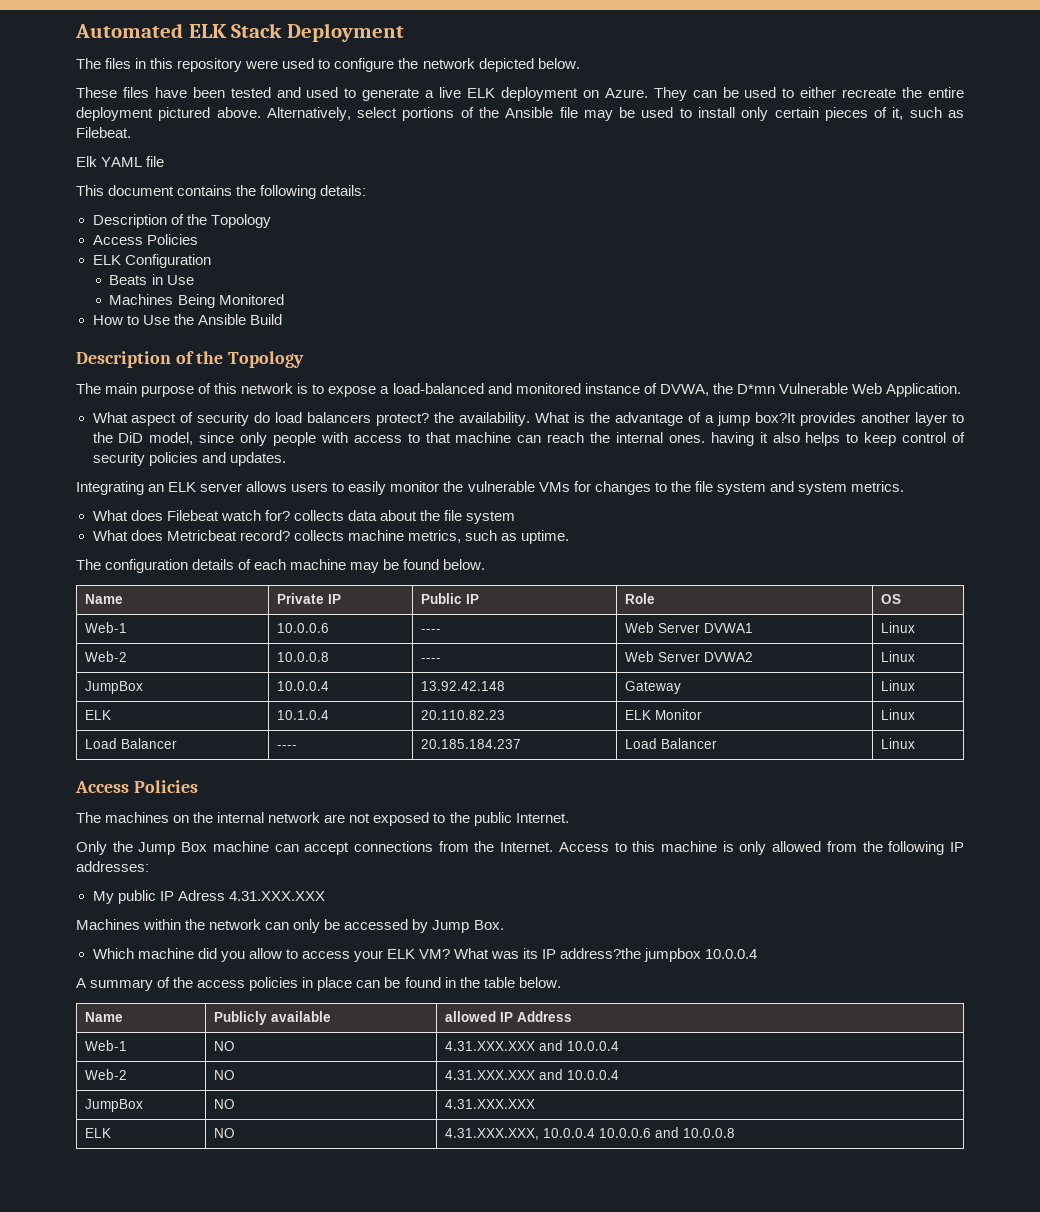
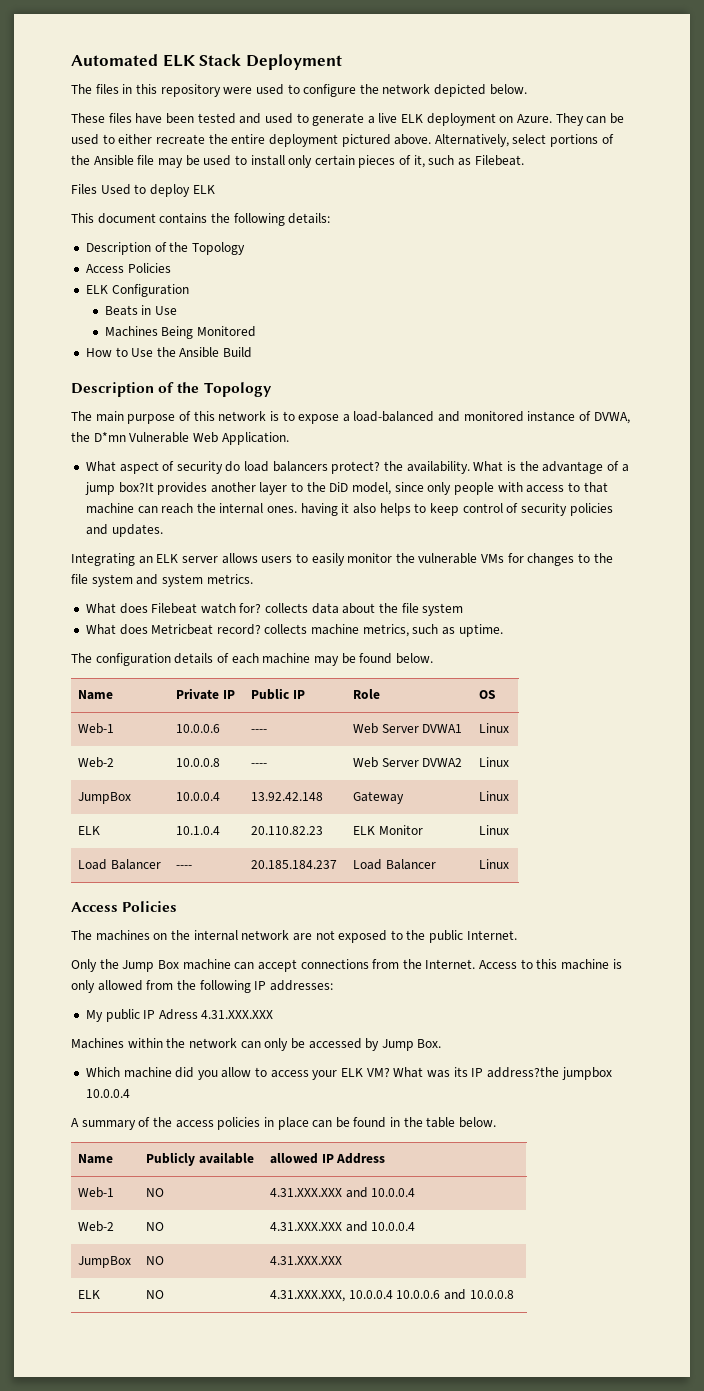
- Elk YAML file
+ Files Used to deploy ELK

